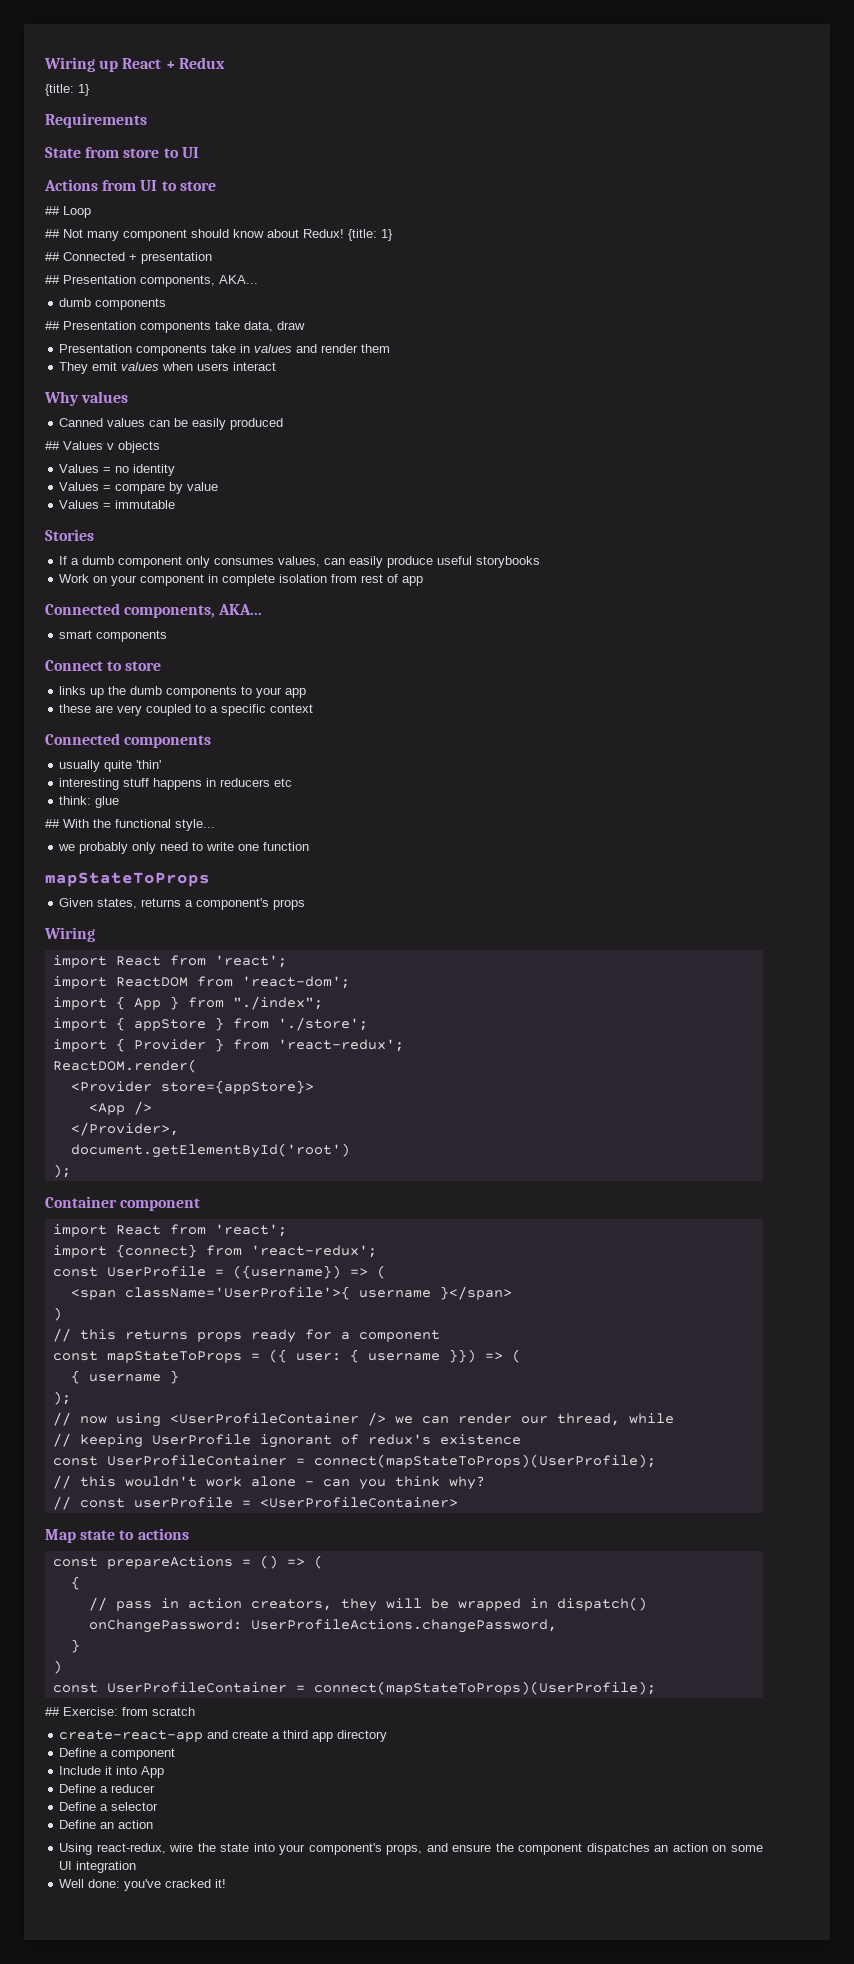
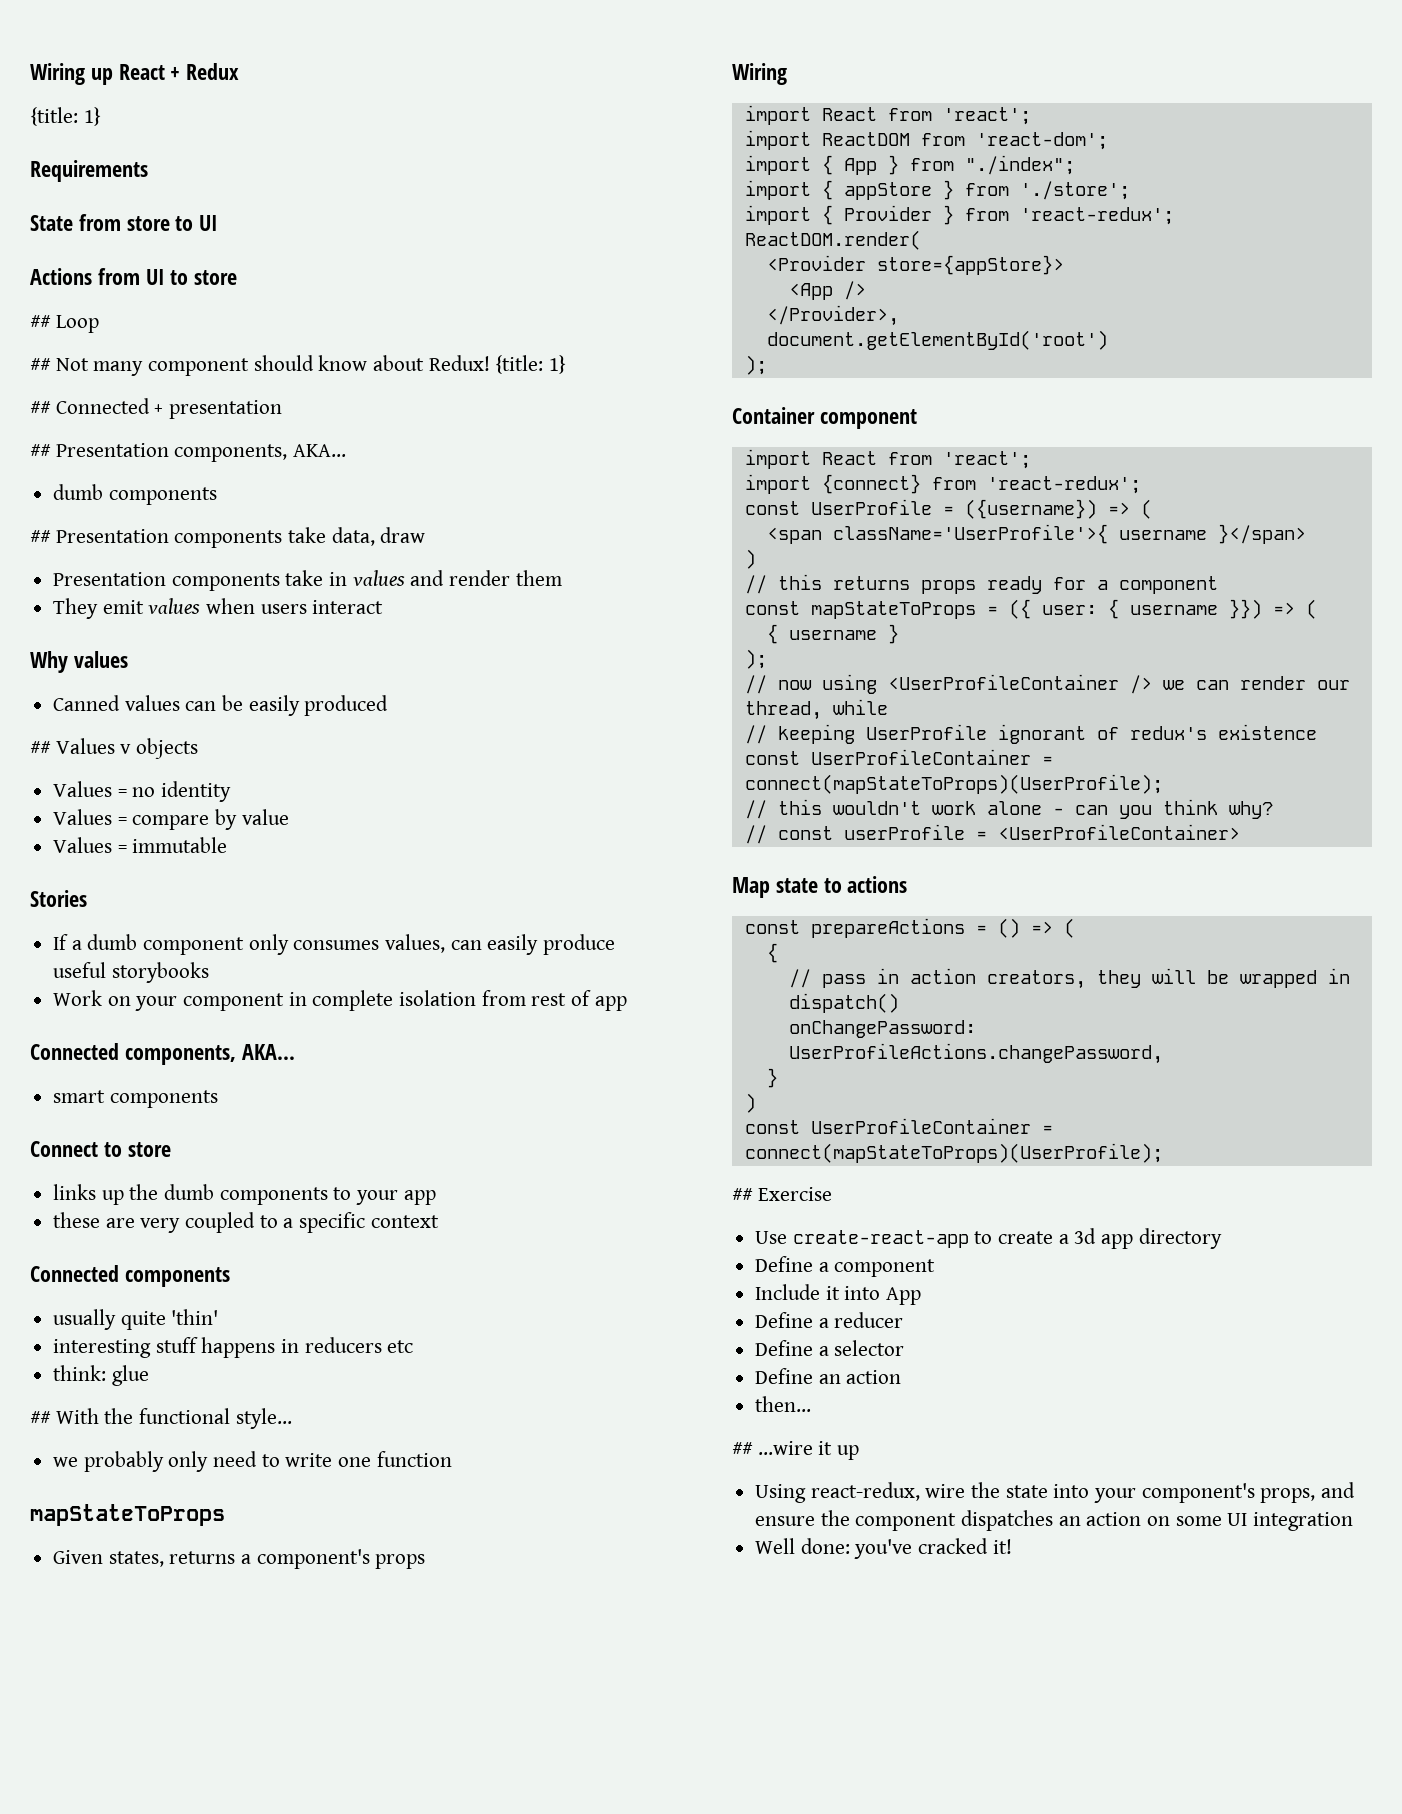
- ## Exercise: from scratch
- create-react-app and create a third app directory
+ ## Exercise
+ Use create-react-app to create a 3d app directory
+ then...
+ ## ...wire it up

